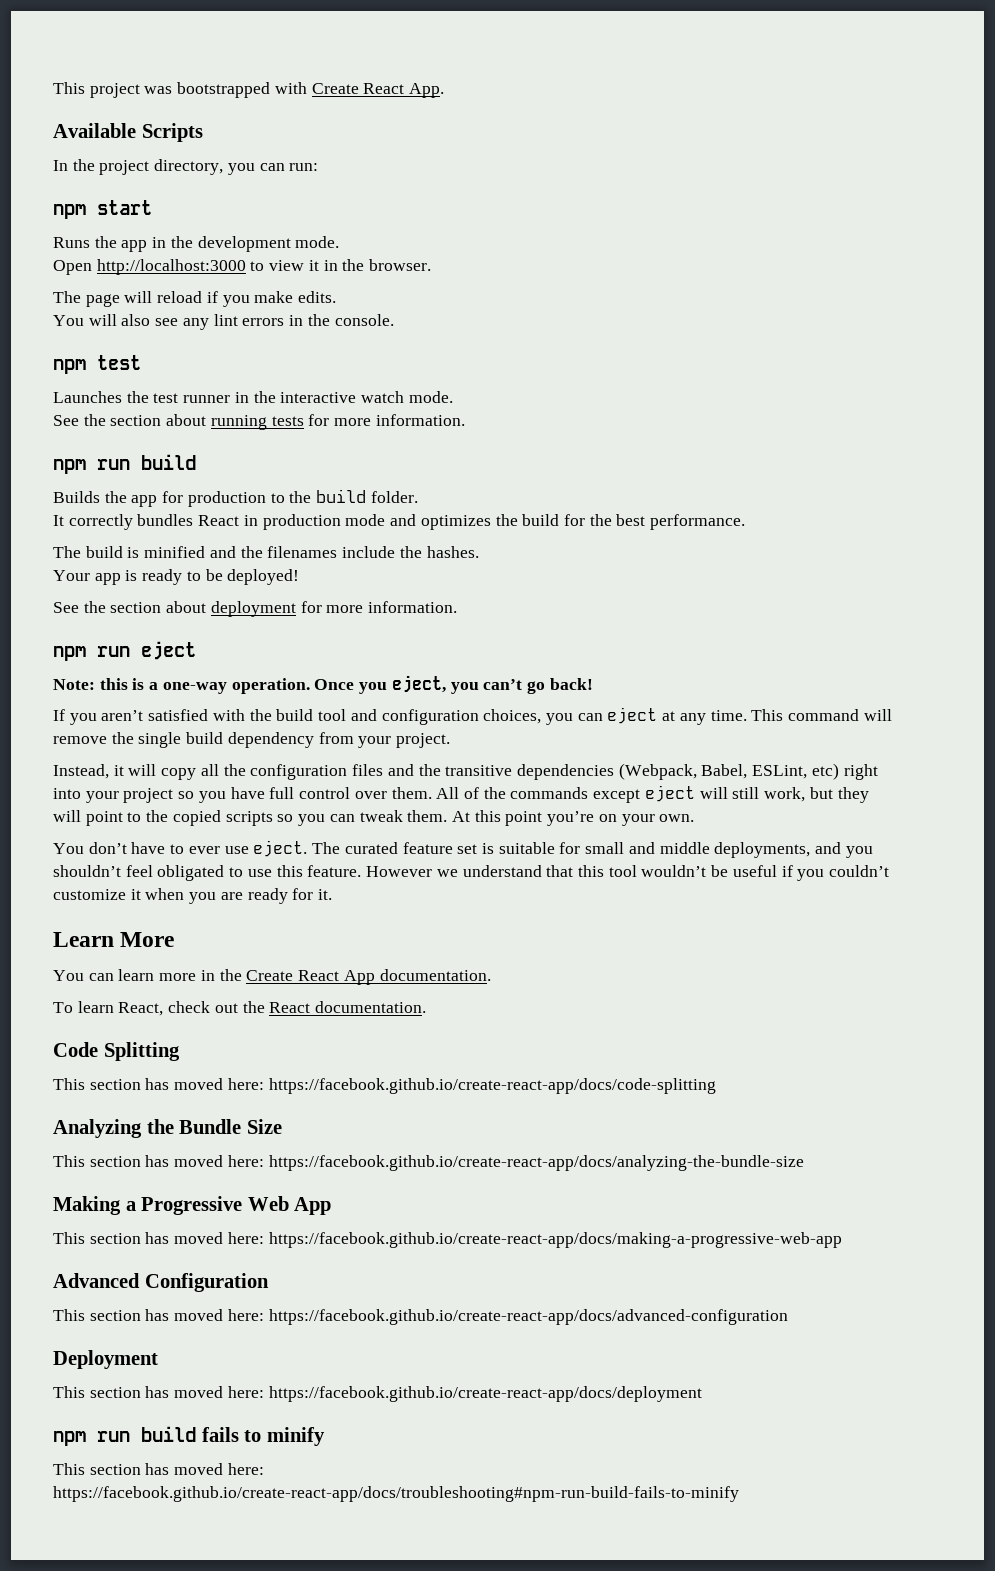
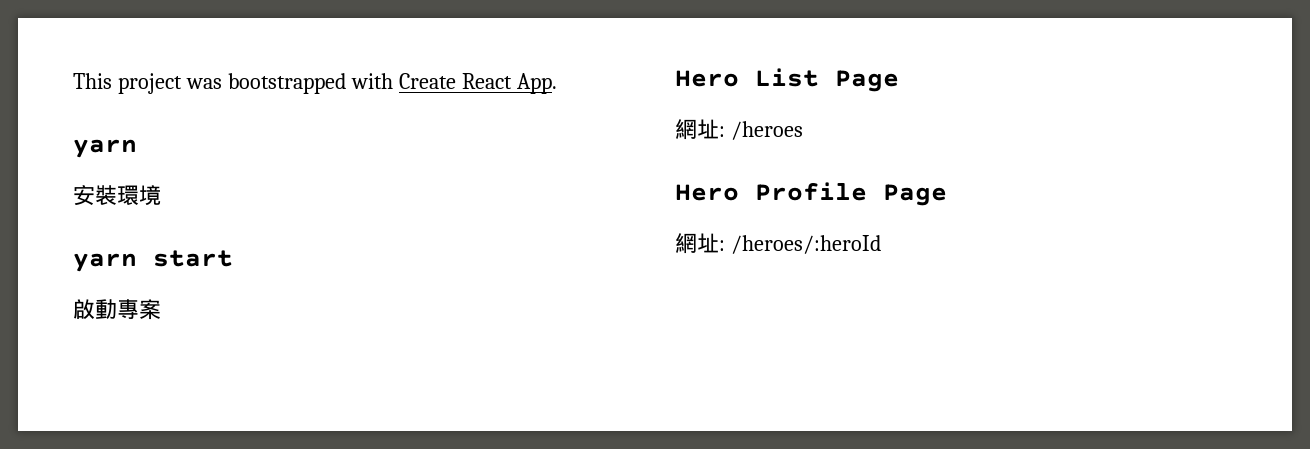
  This project was bootstrapped with Create React App.
- Available Scripts
- In the project directory, you can run:
- npm start
- Runs the app in the development mode.
- Open http://localhost:3000 to view it in the browser.
- The page will reload if you make edits.
- You will also see any lint errors in the console.
- npm test
- Launches the test runner in the interactive watch mode.
- See the section about running tests for more information.
- npm run build
- Builds the app for production to the build folder.
- It correctly bundles React in production mode and optimizes the build for the best performance.
- The build is minified and the filenames include the hashes.
- Your app is ready to be deployed!
- See the section about deployment for more information.
- npm run eject
- Note: this is a one-way operation. Once you eject, you can’t go back!
- If you aren’t satisfied with the build tool and configuration choices, you can eject at any time. This command will remove the single build dependency from your project.
- Instead, it will copy all the configuration files and the transitive dependencies (Webpack, Babel, ESLint, etc) right into your project so you have full control over them. All of the commands except eject will still work, but they will point to the copied scripts so you can tweak them. At this point you’re on your own.
- You don’t have to ever use eject. The curated feature set is suitable for small and middle deployments, and you shouldn’t feel obligated to use this feature. However we understand that this tool wouldn’t be useful if you couldn’t customize it when you are ready for it.
- Learn More
- You can learn more in the Create React App documentation.
- To learn React, check out the React documentation.
- Code Splitting
- This section has moved here: https://facebook.github.io/create-react-app/docs/code-splitting
- Analyzing the Bundle Size
- This section has moved here: https://facebook.github.io/create-react-app/docs/analyzing-the-bundle-size
- Making a Progressive Web App
- This section has moved here: https://facebook.github.io/create-react-app/docs/making-a-progressive-web-app
- Advanced Configuration
- This section has moved here: https://facebook.github.io/create-react-app/docs/advanced-configuration
- Deployment
- This section has moved here: https://facebook.github.io/create-react-app/docs/deployment
- npm run build fails to minify
- This section has moved here: https://facebook.github.io/create-react-app/docs/troubleshooting#npm-run-build-fails-to-minify
+ yarn
+ 安裝環境
+ yarn start
+ 啟動專案
+ Hero List Page
+ 網址: /heroes
+ Hero Profile Page
+ 網址: /heroes/:heroId

